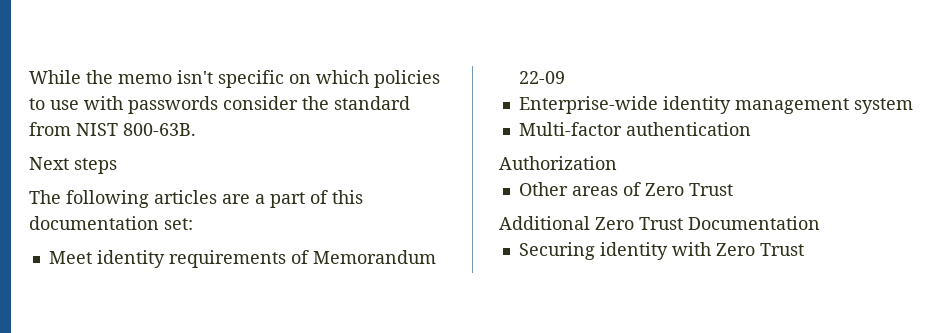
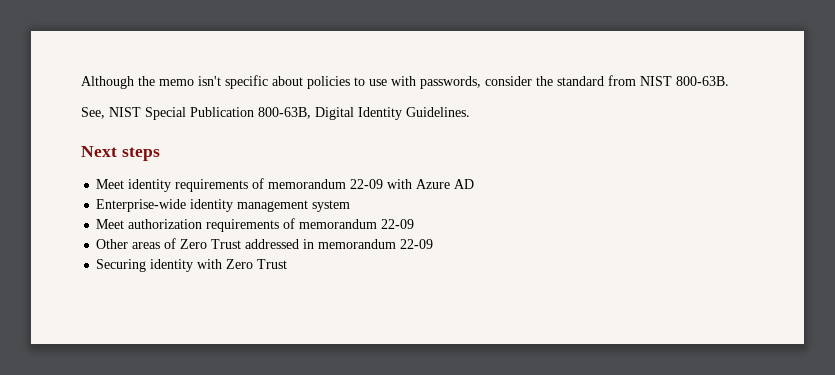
- While the memo isn't specific on which policies to use with passwords consider the standard from NIST 800-63B.
+ Although the memo isn't specific about policies to use with passwords, consider the standard from NIST 800-63B.
+ See, NIST Special Publication 800-63B, Digital Identity Guidelines.
  Next steps
- The following articles are a part of this documentation set:
- Meet identity requirements of Memorandum 22-09
+ Meet identity requirements of memorandum 22-09 with Azure AD
- Multi-factor authentication
- Authorization
+ Meet authorization requirements of memorandum 22-09
- Other areas of Zero Trust
- Additional Zero Trust Documentation
+ Other areas of Zero Trust addressed in memorandum 22-09

